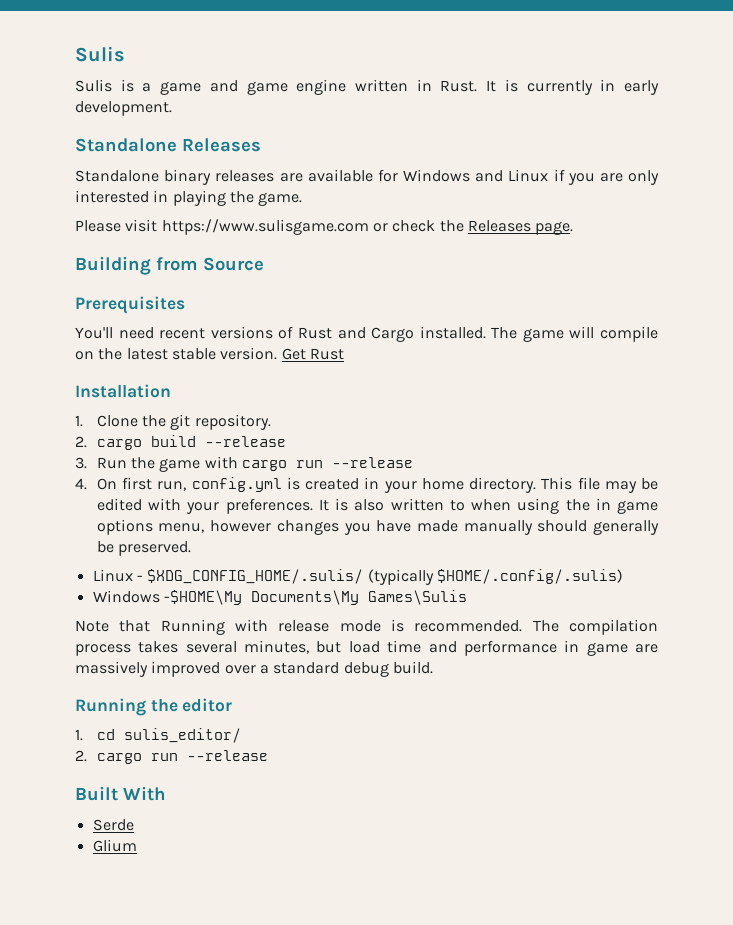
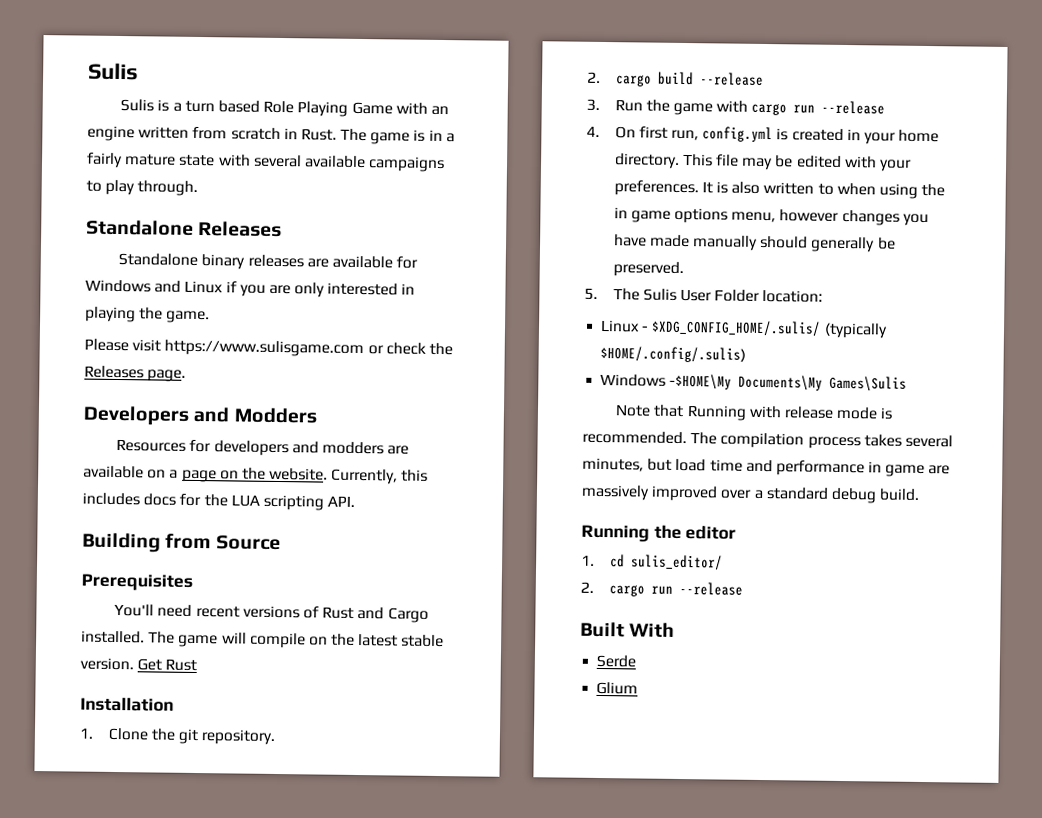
- Sulis is a game and game engine written in Rust. It is currently in early development.
+ Sulis is a turn based Role Playing Game with an engine written from scratch in Rust. The game is in a fairly mature state with several available campaigns to play through.
+ Developers and Modders
+ Resources for developers and modders are available on a page on the website. Currently, this includes docs for the LUA scripting API.
+ 5. The Sulis User Folder location:

